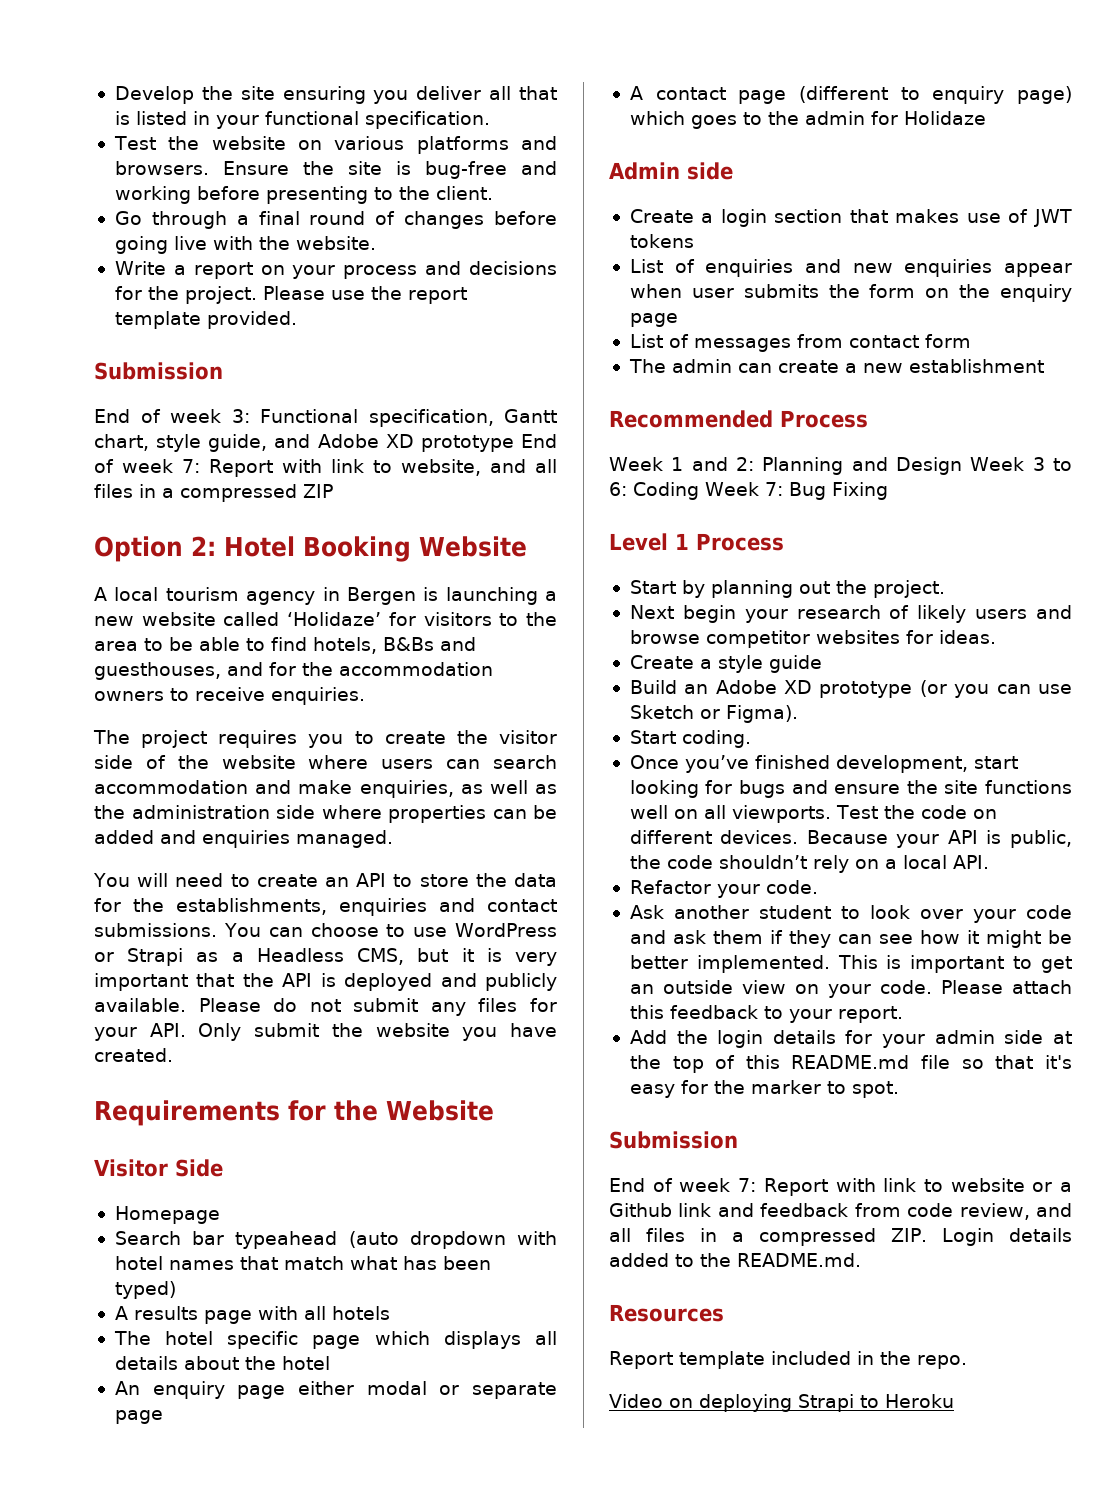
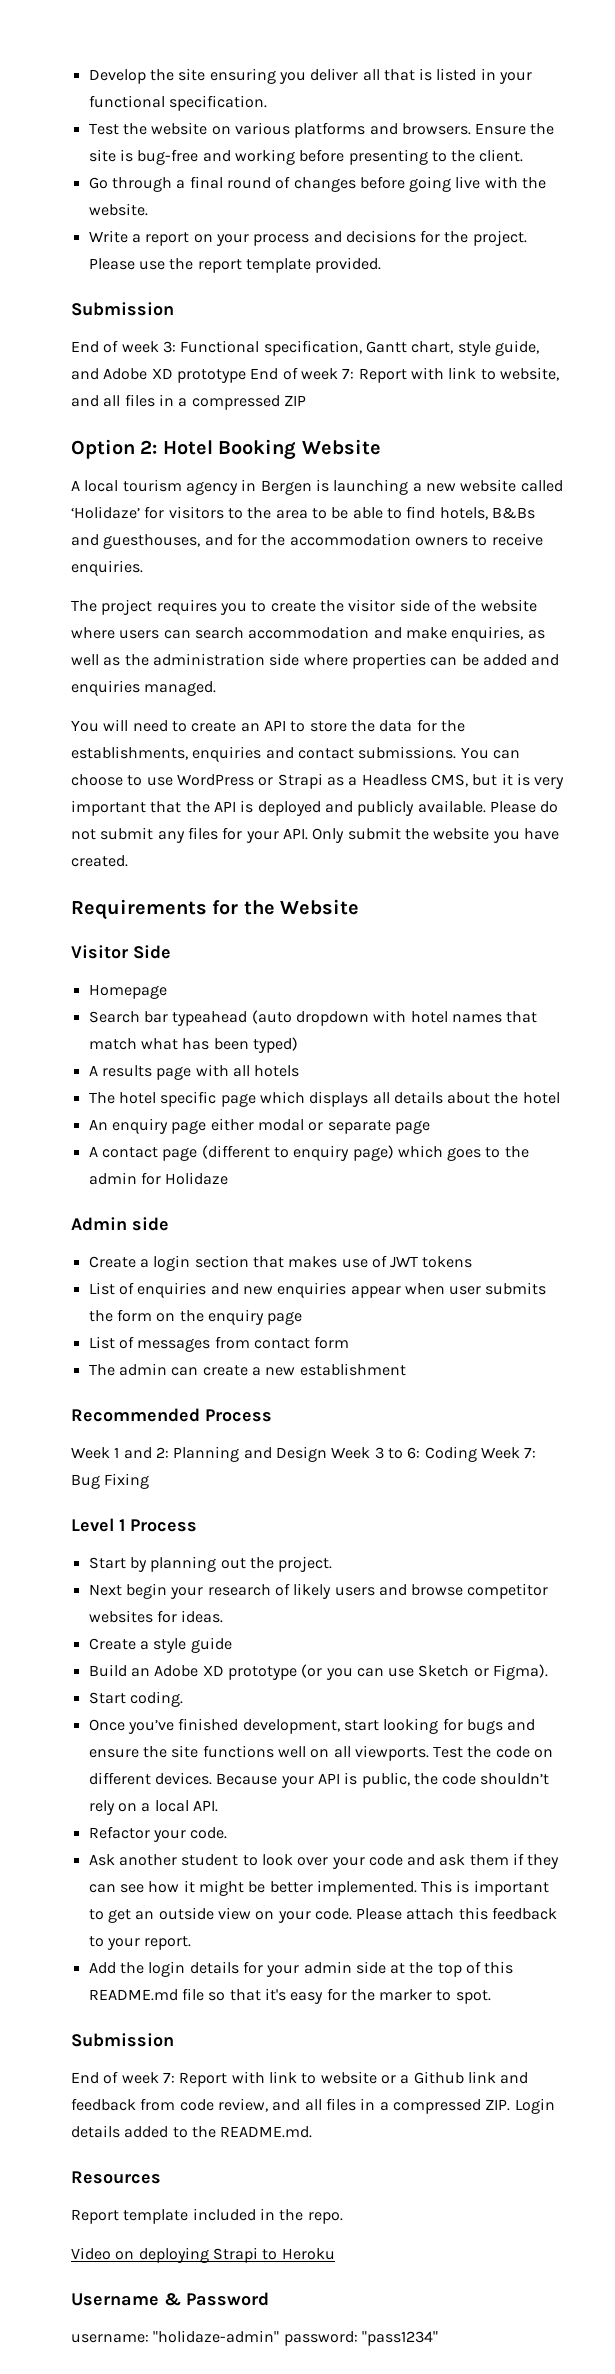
+ Username & Password
+ username: "holidaze-admin" password: "pass1234"

